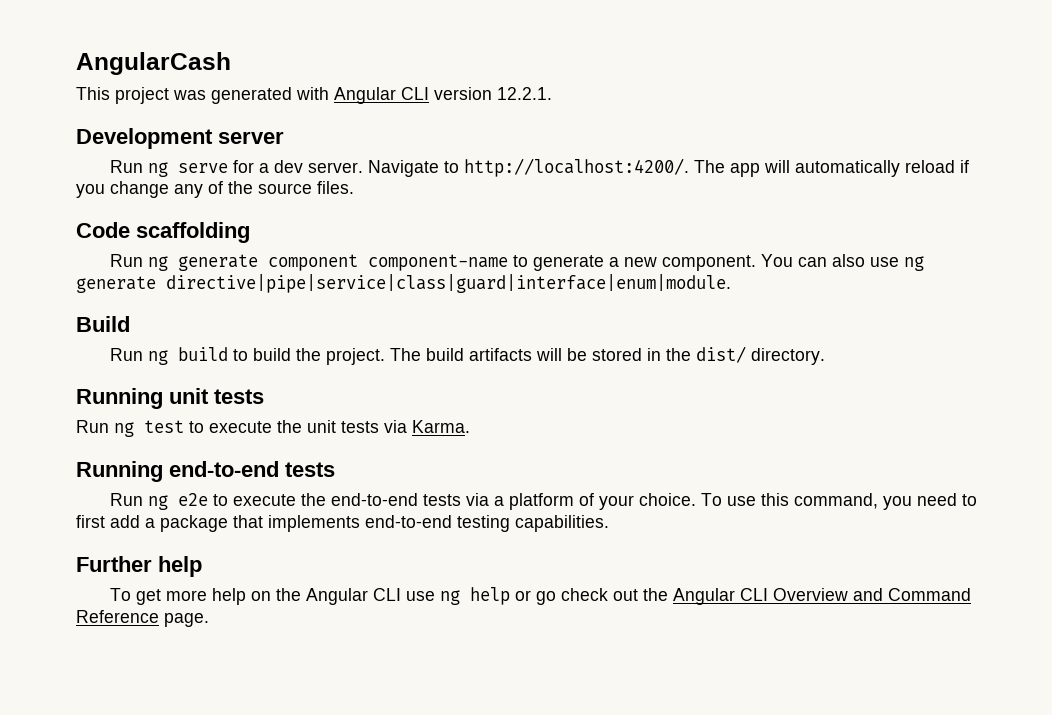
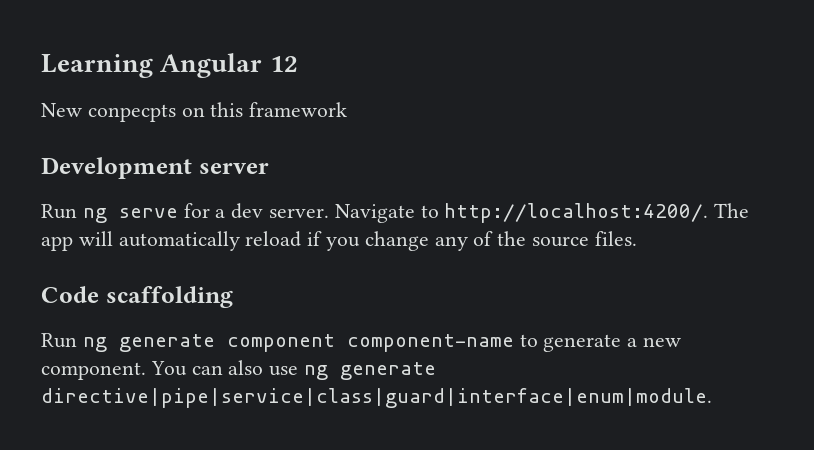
- AngularCash
- This project was generated with Angular CLI version 12.2.1.
+ Learning Angular 12
+ New conpecpts on this framework
- Build
- Run ng build to build the project. The build artifacts will be stored in the dist/ directory.
- Running unit tests
- Run ng test to execute the unit tests via Karma.
- Running end-to-end tests
- Run ng e2e to execute the end-to-end tests via a platform of your choice. To use this command, you need to first add a package that implements end-to-end testing capabilities.
- Further help
- To get more help on the Angular CLI use ng help or go check out the Angular CLI Overview and Command Reference page.

